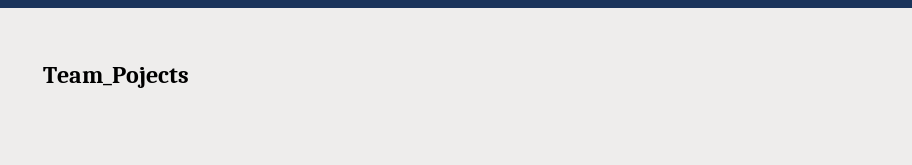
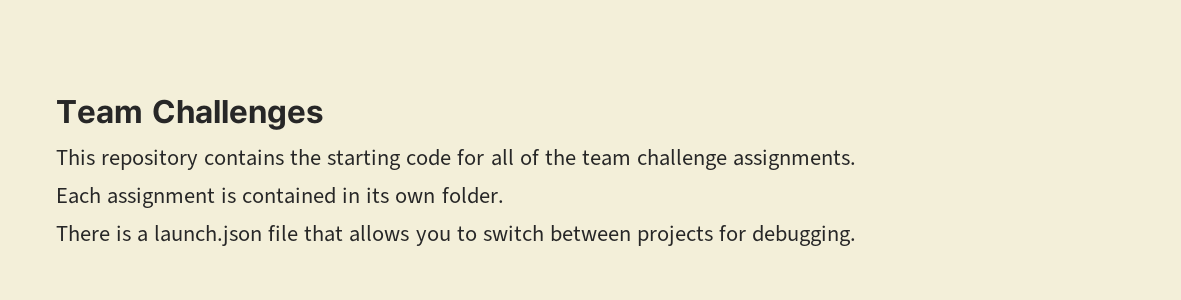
- Team_Pojects
+ Team Challenges
+ This repository contains the starting code for all of the team challenge assignments.
+ Each assignment is contained in its own folder.
+ There is a launch.json file that allows you to switch between projects for debugging.

